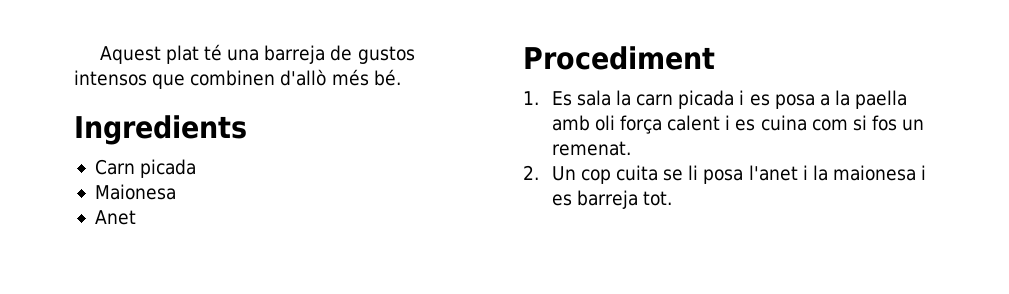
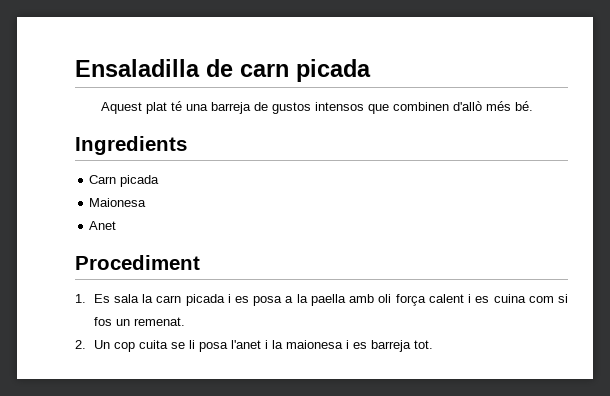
+ Ensaladilla de carn picada

